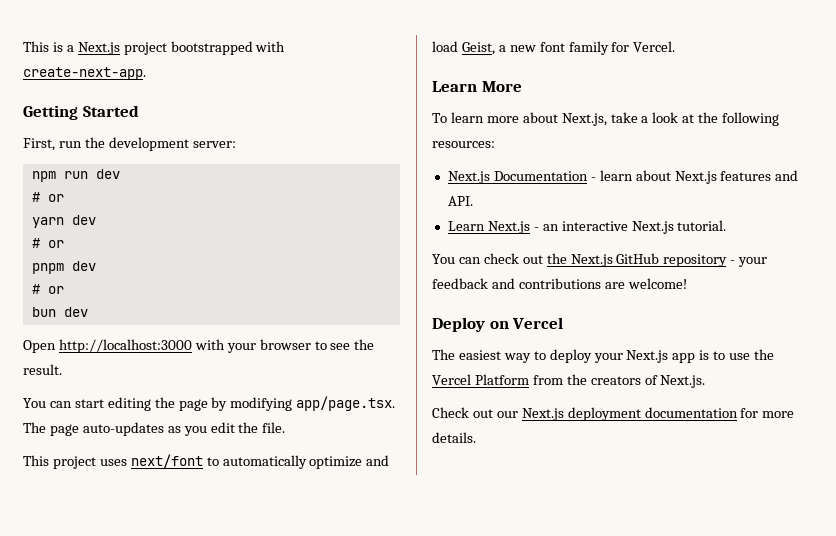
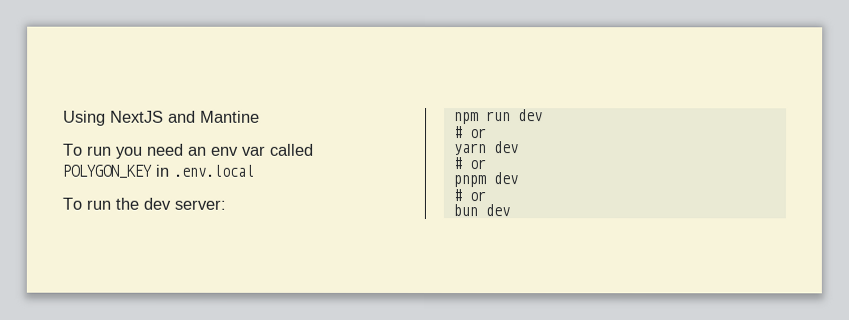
- This is a Next.js project bootstrapped with create-next-app.
- Getting Started
- First, run the development server:
+ Using NextJS and Mantine
+ To run you need an env var called POLYGON_KEY in .env.local
+ To run the dev server:
- Open http://localhost:3000 with your browser to see the result.
- You can start editing the page by modifying app/page.tsx. The page auto-updates as you edit the file.
- This project uses next/font to automatically optimize and load Geist, a new font family for Vercel.
- Learn More
- To learn more about Next.js, take a look at the following resources:
- Next.js Documentation - learn about Next.js features and API.
- Learn Next.js - an interactive Next.js tutorial.
- You can check out the Next.js GitHub repository - your feedback and contributions are welcome!
- Deploy on Vercel
- The easiest way to deploy your Next.js app is to use the Vercel Platform from the creators of Next.js.
- Check out our Next.js deployment documentation for more details.

